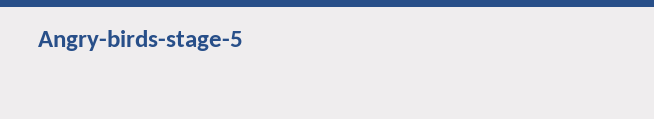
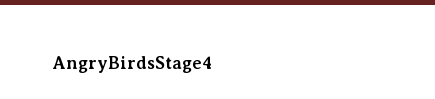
- Angry-birds-stage-5
+ AngryBirdsStage4

